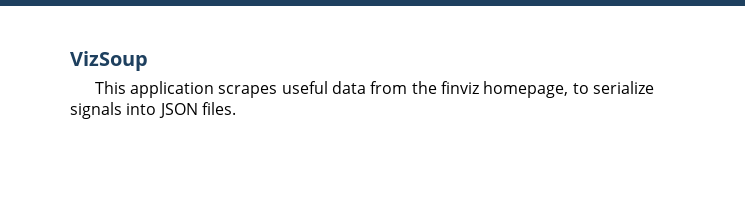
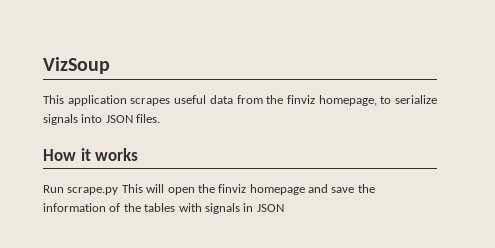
+ How it works
+ Run scrape.py This will open the finviz homepage and save the information of the tables with signals in JSON

